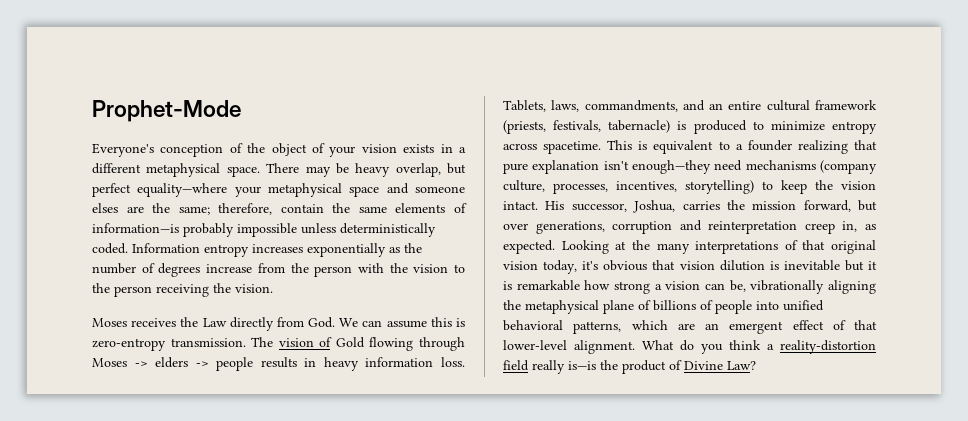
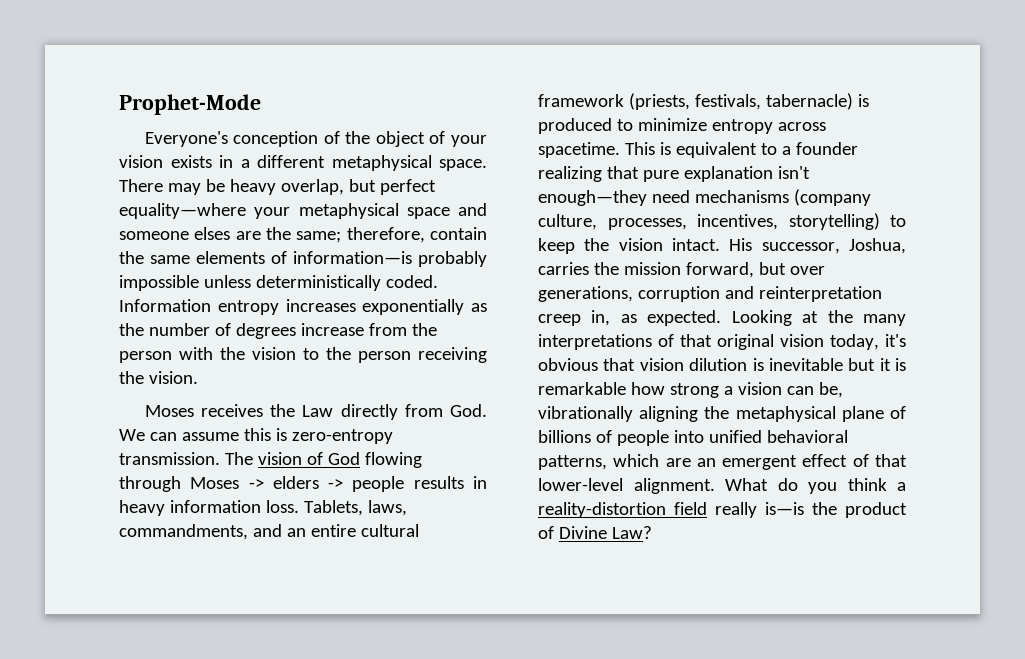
- The vision of Gold flowing through Moses -> elders -> people results in heavy information loss.
+ The vision of God flowing through Moses -> elders -> people results in heavy information loss.

